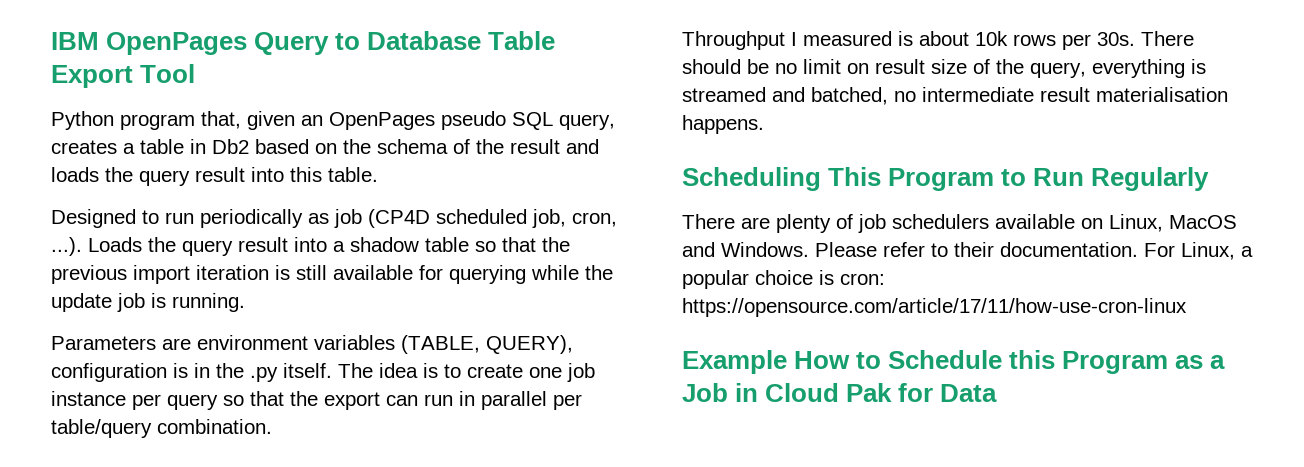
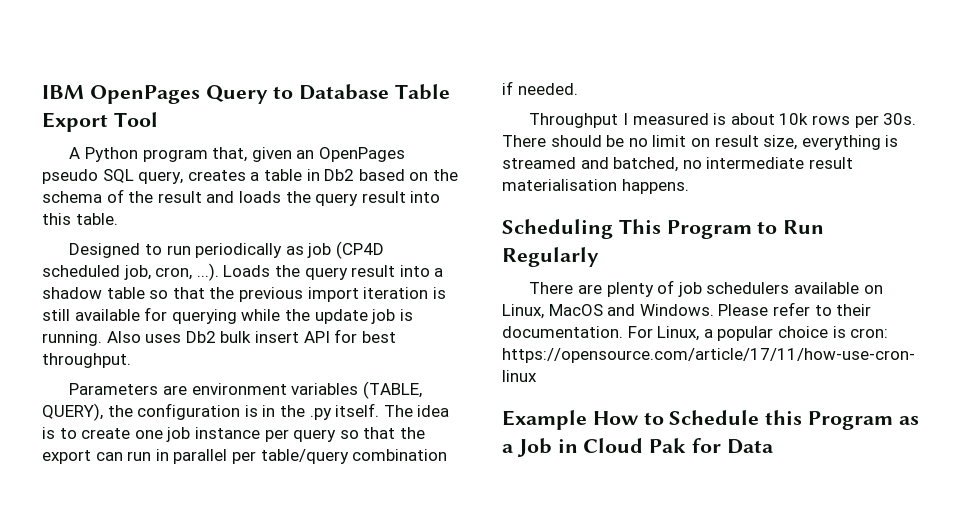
- Python program that, given an OpenPages pseudo SQL query, creates a table in Db2 based on the schema of the result and loads the query result into this table.
+ A Python program that, given an OpenPages pseudo SQL query, creates a table in Db2 based on the schema of the result and loads the query result into this table.
+ Also uses Db2 bulk insert API for best throughput.
- Parameters are environment variables (TABLE, QUERY), configuration is in the .py itself.
+ Parameters are environment variables (TABLE, QUERY), the configuration is in the .py itself.
- The idea is to create one job instance per query so that the export can run in parallel per table/query combination.
+ The idea is to create one job instance per query so that the export can run in parallel per table/query combination if needed.
- There should be no limit on result size of the query, everything is streamed and batched, no intermediate result materialisation happens.
+ There should be no limit on result size, everything is streamed and batched, no intermediate result materialisation happens.

